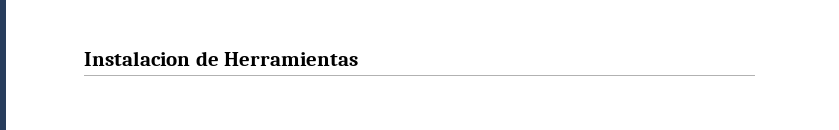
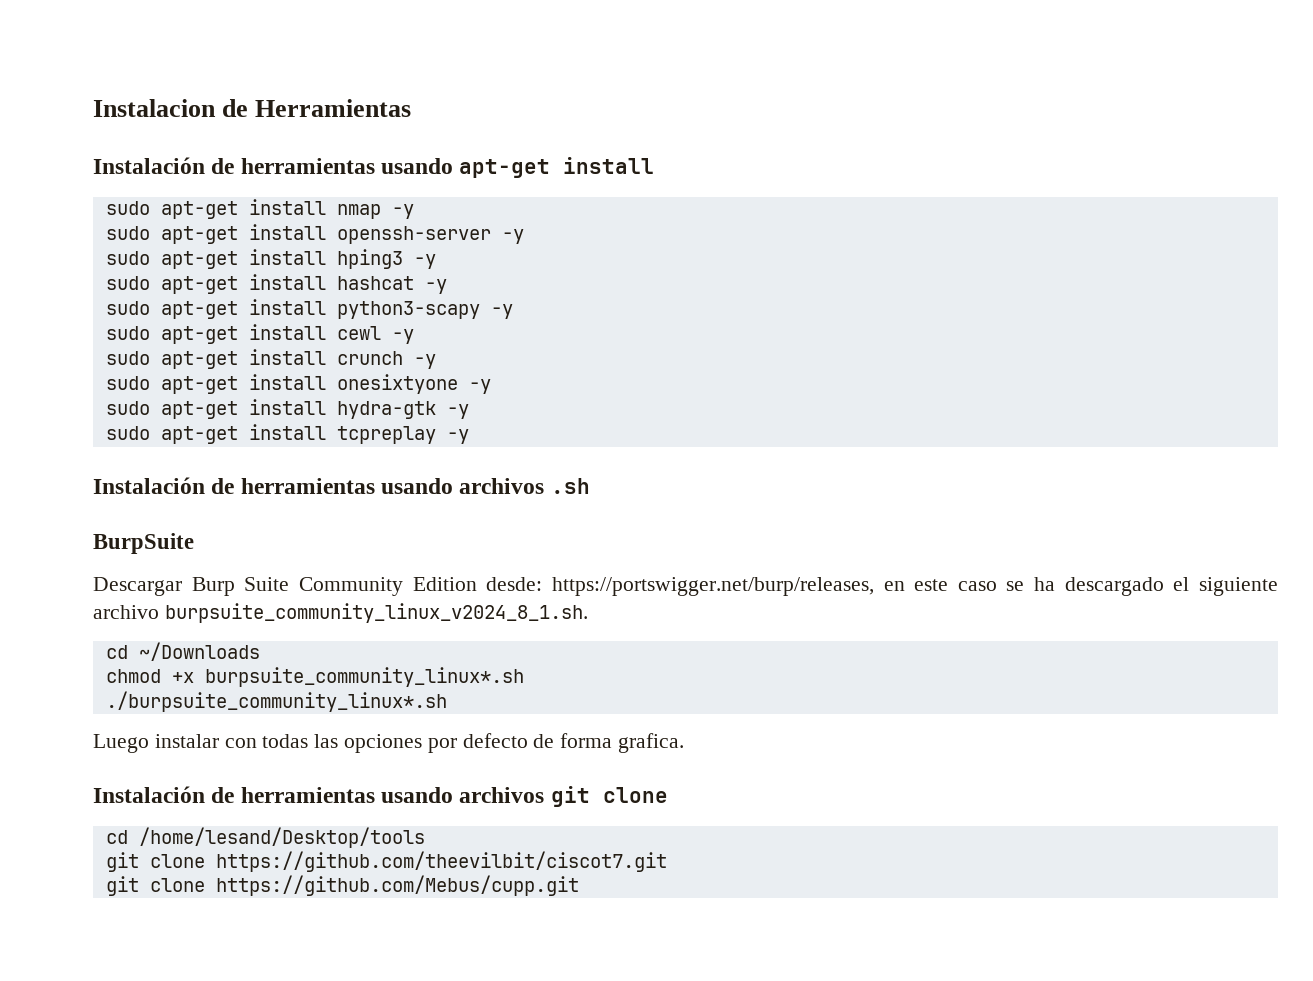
+ Instalación de herramientas usando apt-get install
+ sudo apt-get install nmap -y
+ sudo apt-get install openssh-server -y
+ sudo apt-get install hping3 -y
+ sudo apt-get install hashcat -y
+ sudo apt-get install python3-scapy -y
+ sudo apt-get install cewl -y
+ sudo apt-get install crunch -y
+ sudo apt-get install onesixtyone -y
+ sudo apt-get install hydra-gtk -y
+ sudo apt-get install tcpreplay -y
+ Instalación de herramientas usando archivos .sh
+ BurpSuite
+ Descargar Burp Suite Community Edition desde: https://portswigger.net/burp/releases, en este caso se ha descargado el siguiente archivo burpsuite_community_linux_v2024_8_1.sh.
+ cd ~/Downloads
+ chmod +x burpsuite_community_linux*.sh
+ ./burpsuite_community_linux*.sh
+ Luego instalar con todas las opciones por defecto de forma grafica.
+ Instalación de herramientas usando archivos git clone
+ cd /home/lesand/Desktop/tools
+ git clone https://github.com/theevilbit/ciscot7.git
+ git clone https://github.com/Mebus/cupp.git

